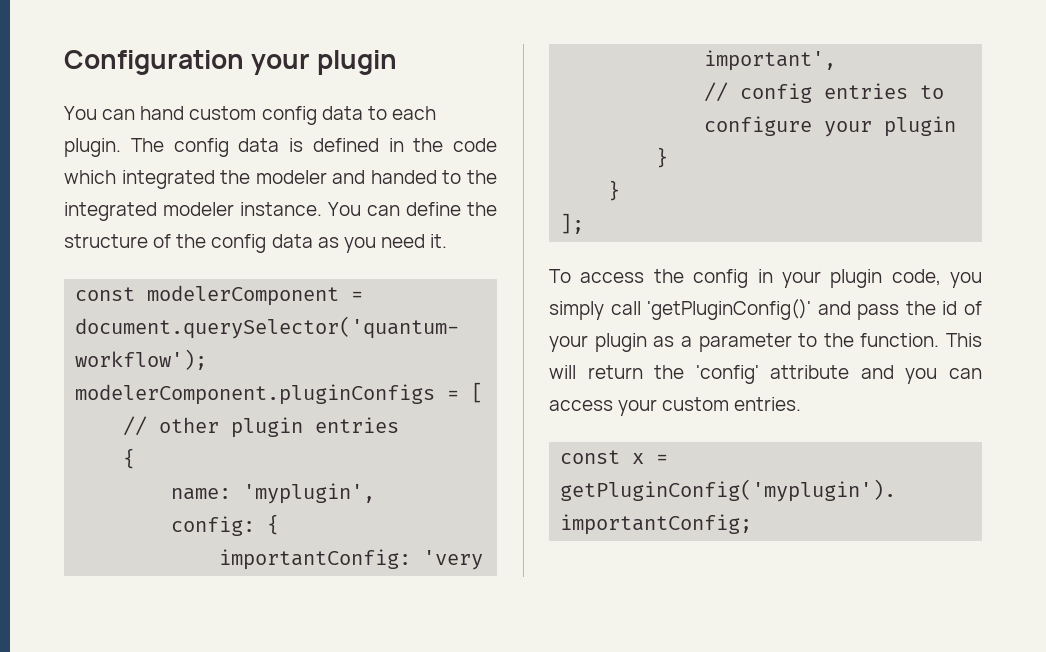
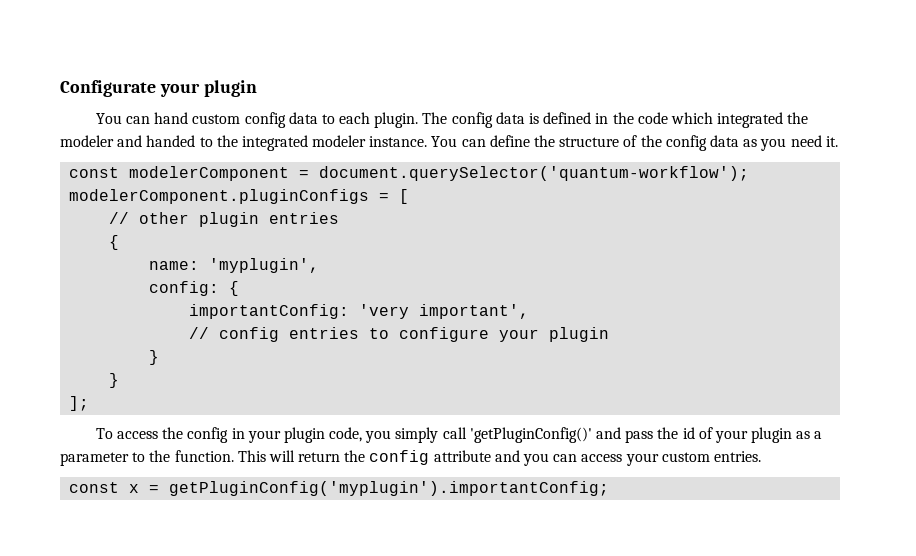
- Configuration your plugin
+ Configurate your plugin
- This will return the 'config' attribute and you can access your custom entries.
+ This will return the config attribute and you can access your custom entries.

